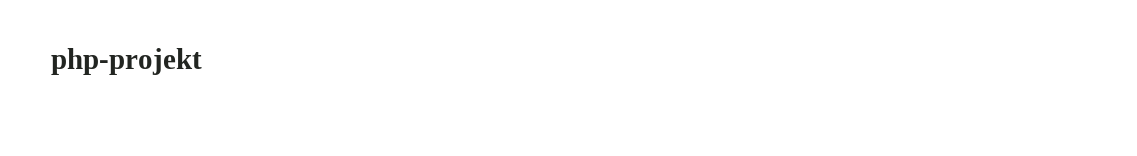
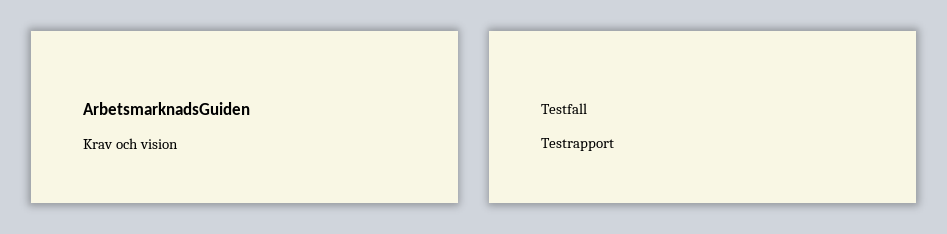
- php-projekt
+ ArbetsmarknadsGuiden
+ Krav och vision
+ Testfall
+ Testrapport

